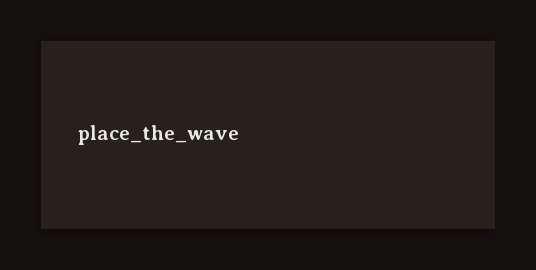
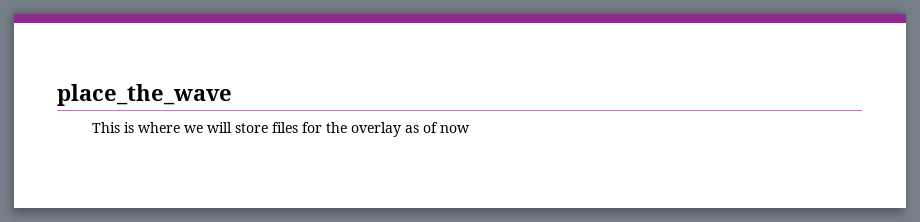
+ This is where we will store files for the overlay as of now

